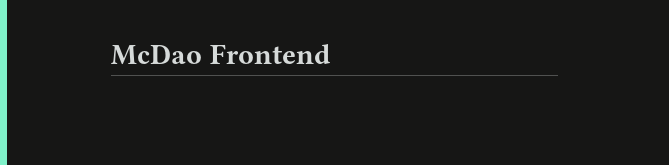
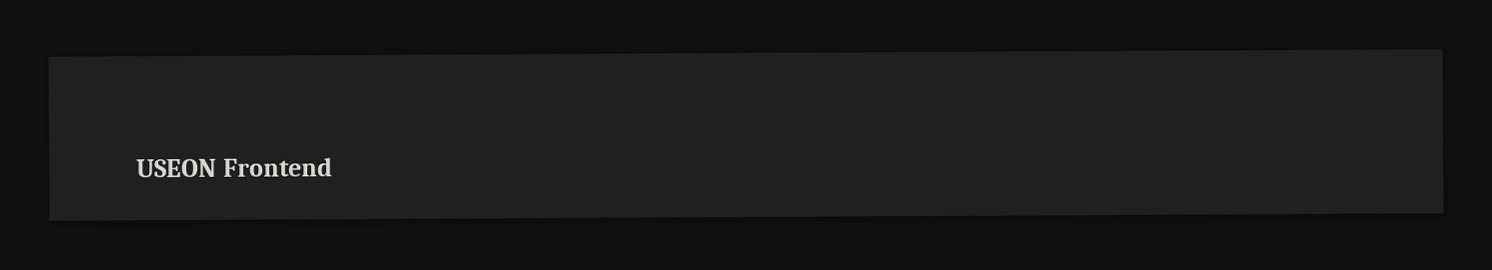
- McDao Frontend
+ USEON Frontend

